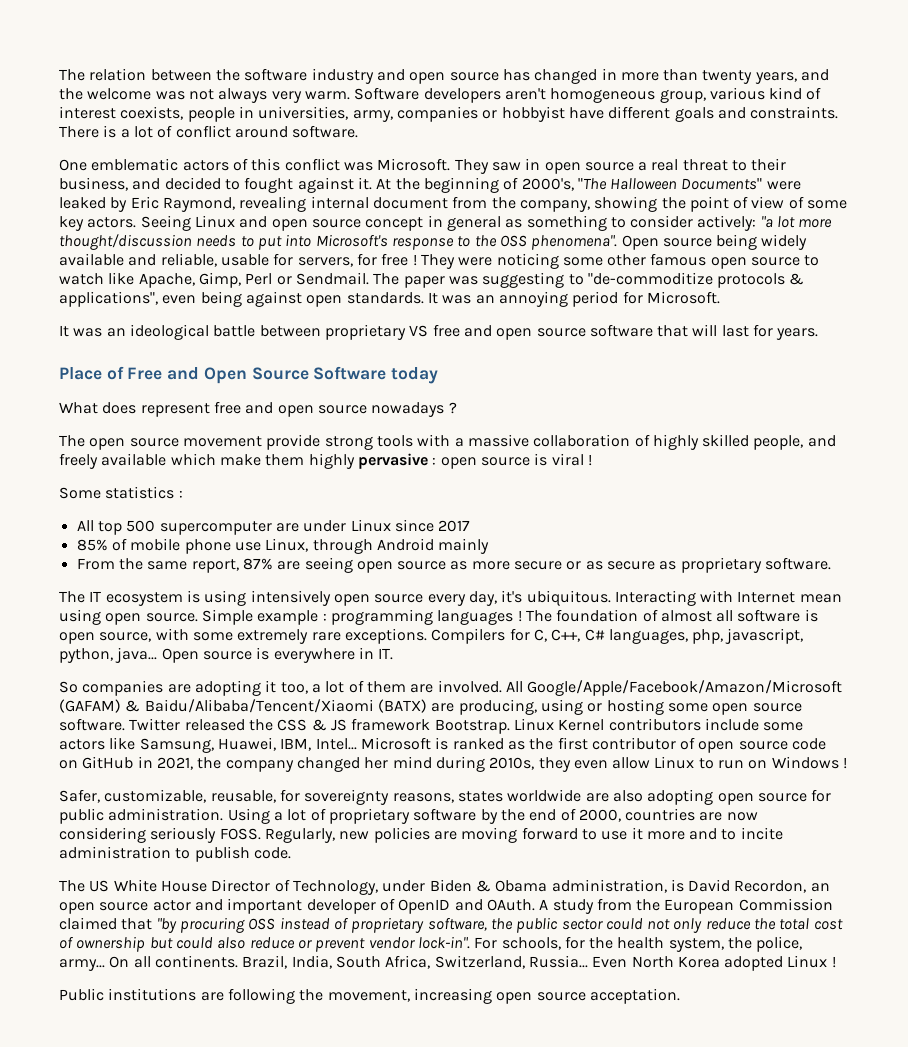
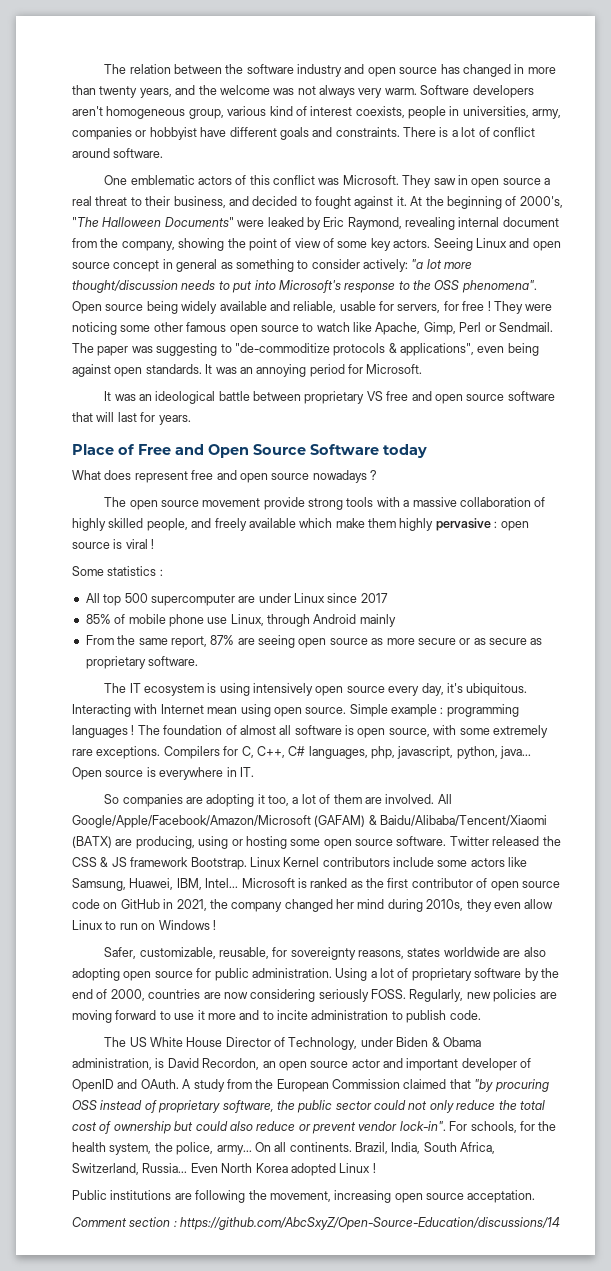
+ Comment section : https://github.com/AbcSxyZ/Open-Source-Education/discussions/14

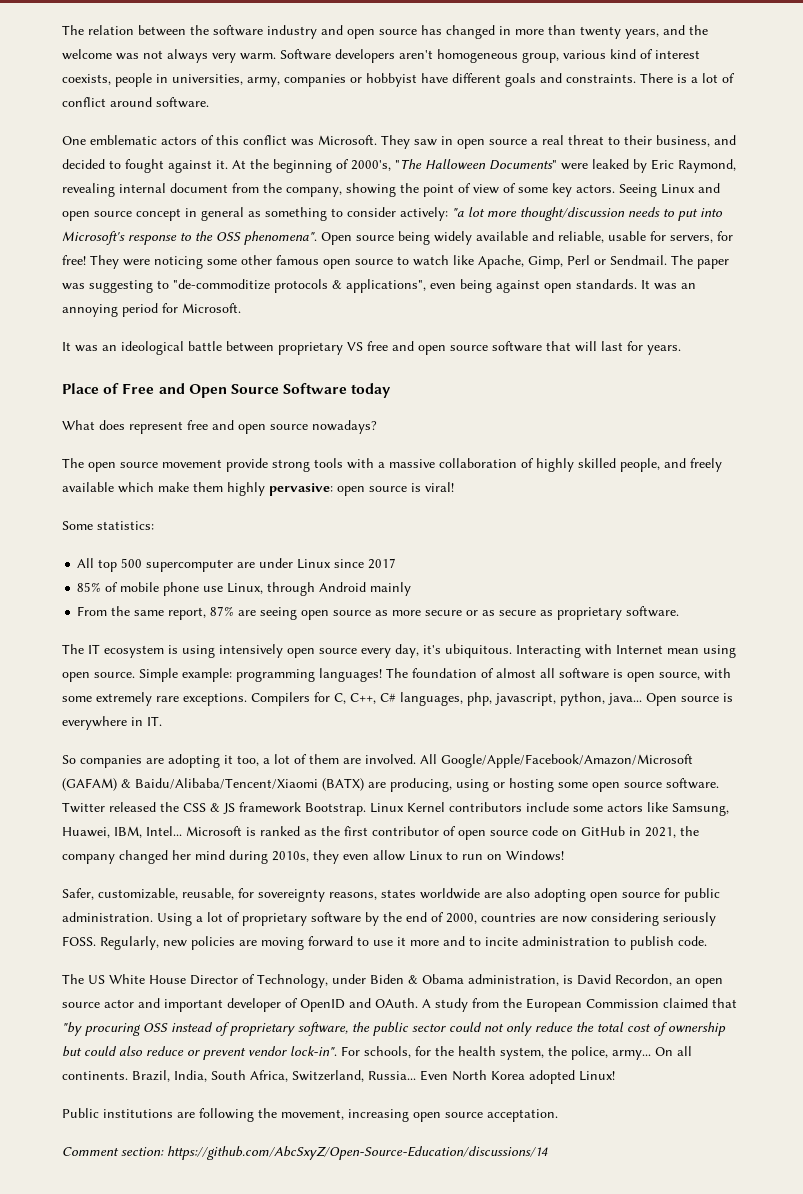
- Open source being widely available and reliable, usable for servers, for free !
+ Open source being widely available and reliable, usable for servers, for free!
- What does represent free and open source nowadays ?
+ What does represent free and open source nowadays?
- The open source movement provide strong tools with a massive collaboration of highly skilled people, and freely available which make them highly pervasive : open source is viral !
+ The open source movement provide strong tools with a massive collaboration of highly skilled people, and freely available which make them highly pervasive: open source is viral!
- Some statistics :
+ Some statistics:
- Simple example : programming languages !
+ Simple example: programming languages!
- Microsoft is ranked as the first contributor of open source code on GitHub in 2021, the company changed her mind during 2010s, they even allow Linux to run on Windows !
+ Microsoft is ranked as the first contributor of open source code on GitHub in 2021, the company changed her mind during 2010s, they even allow Linux to run on Windows!
- Even North Korea adopted Linux !
+ Even North Korea adopted Linux!
- Comment section : https://github.com/AbcSxyZ/Open-Source-Education/discussions/14
+ Comment section: https://github.com/AbcSxyZ/Open-Source-Education/discussions/14

